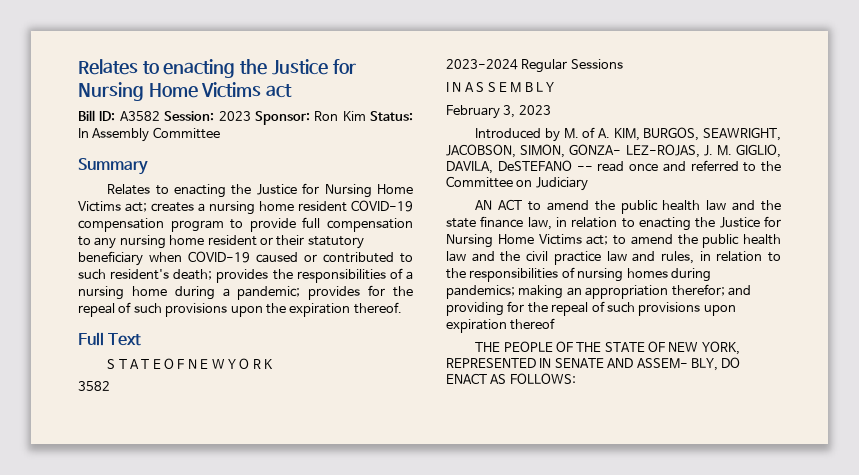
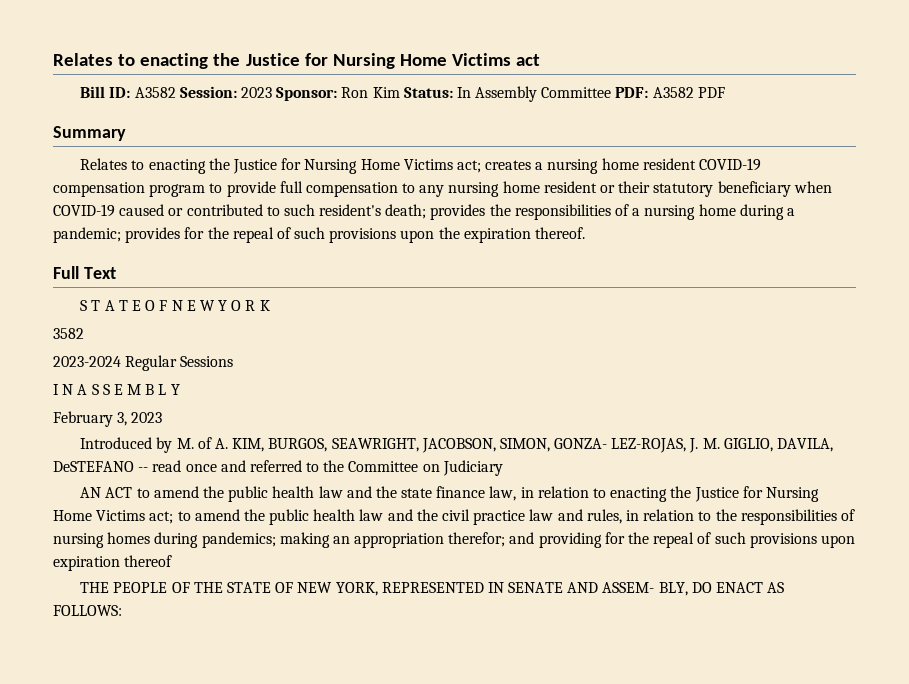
- Bill ID: A3582 Session: 2023 Sponsor: Ron Kim Status: In Assembly Committee
+ Bill ID: A3582 Session: 2023 Sponsor: Ron Kim Status: In Assembly Committee PDF: A3582 PDF

